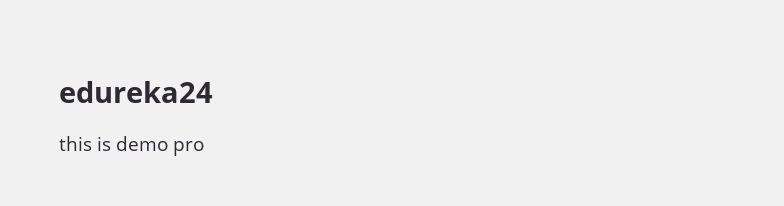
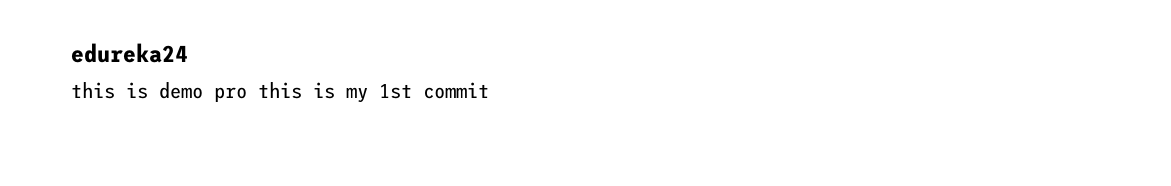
- this is demo pro
+ this is demo pro this is my 1st commit

